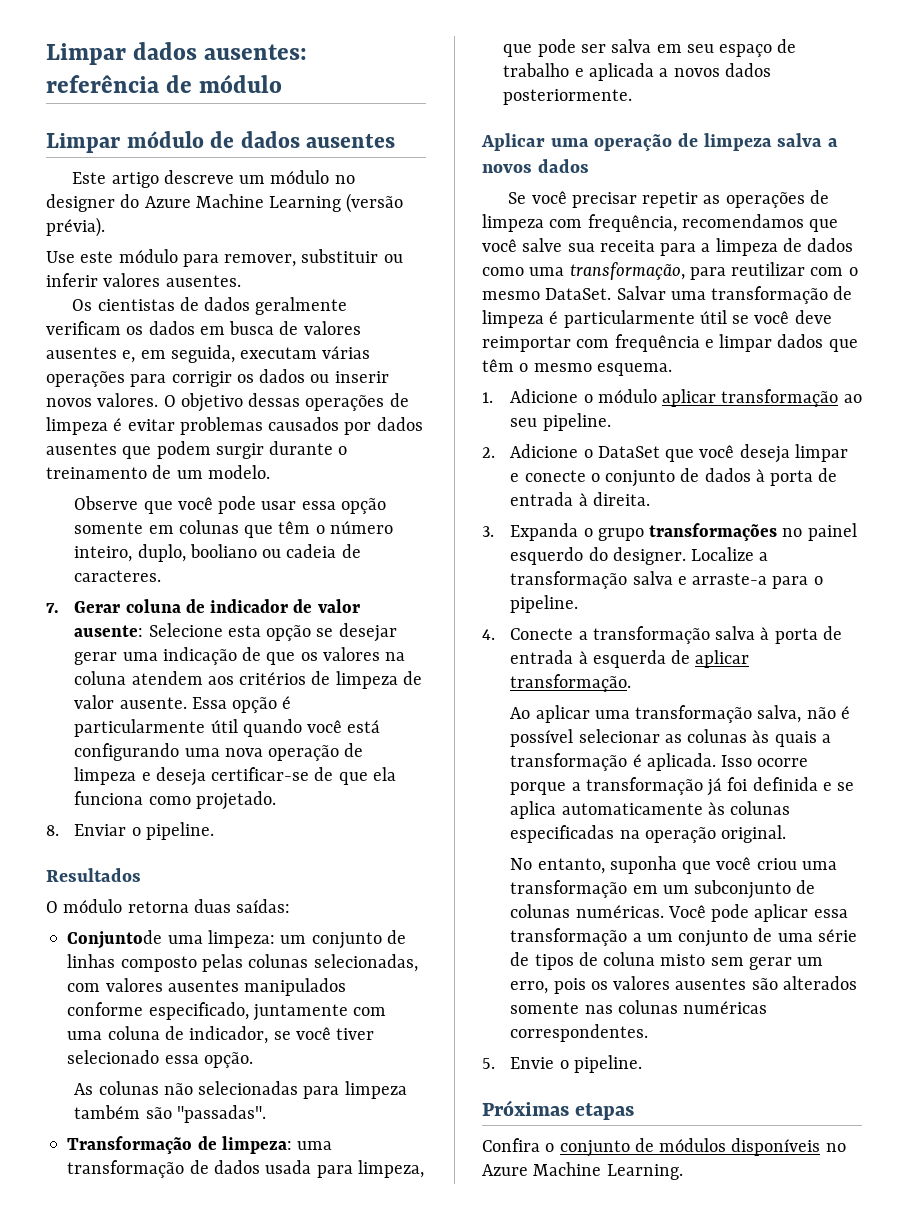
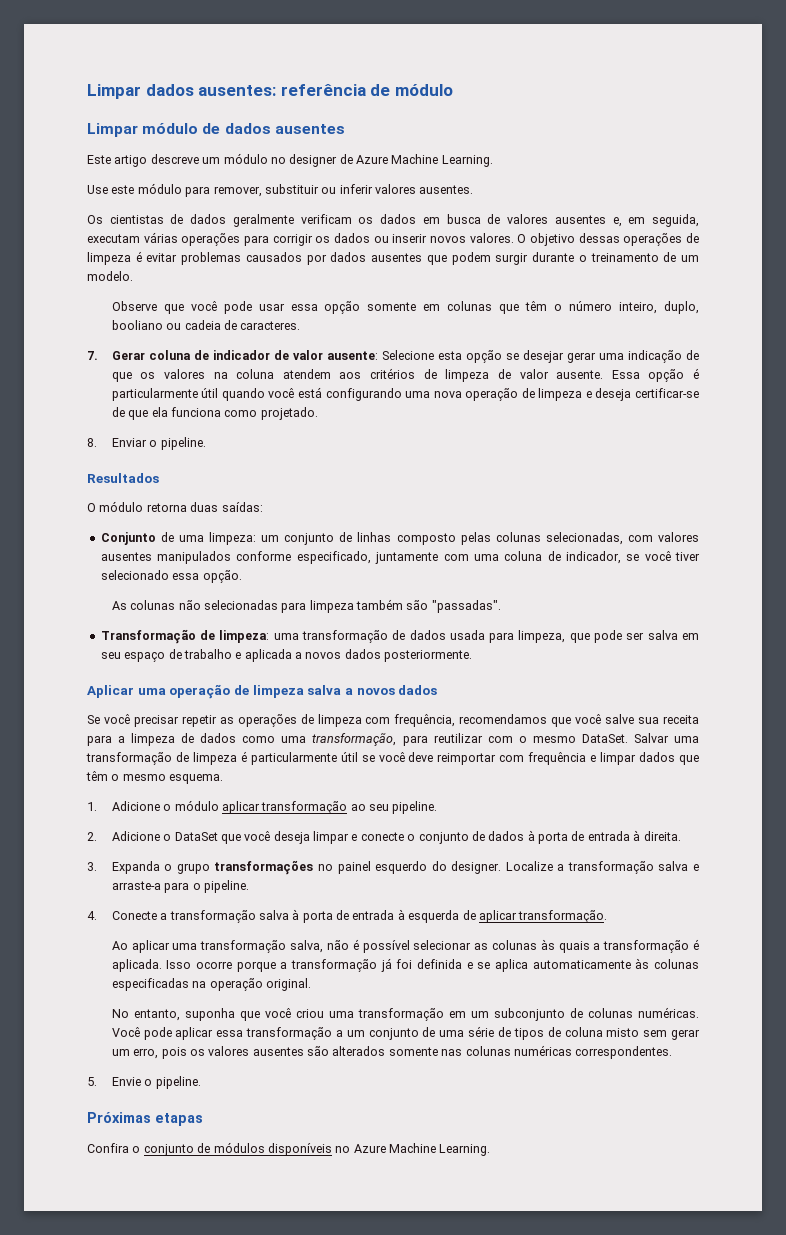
- Este artigo descreve um módulo no designer do Azure Machine Learning (versão prévia).
+ Este artigo descreve um módulo no designer de Azure Machine Learning.
- Conjuntode uma limpeza: um conjunto de linhas composto pelas colunas selecionadas, com valores ausentes manipulados conforme especificado, juntamente com uma coluna de indicador, se você tiver selecionado essa opção.
+ Conjunto de uma limpeza: um conjunto de linhas composto pelas colunas selecionadas, com valores ausentes manipulados conforme especificado, juntamente com uma coluna de indicador, se você tiver selecionado essa opção.

